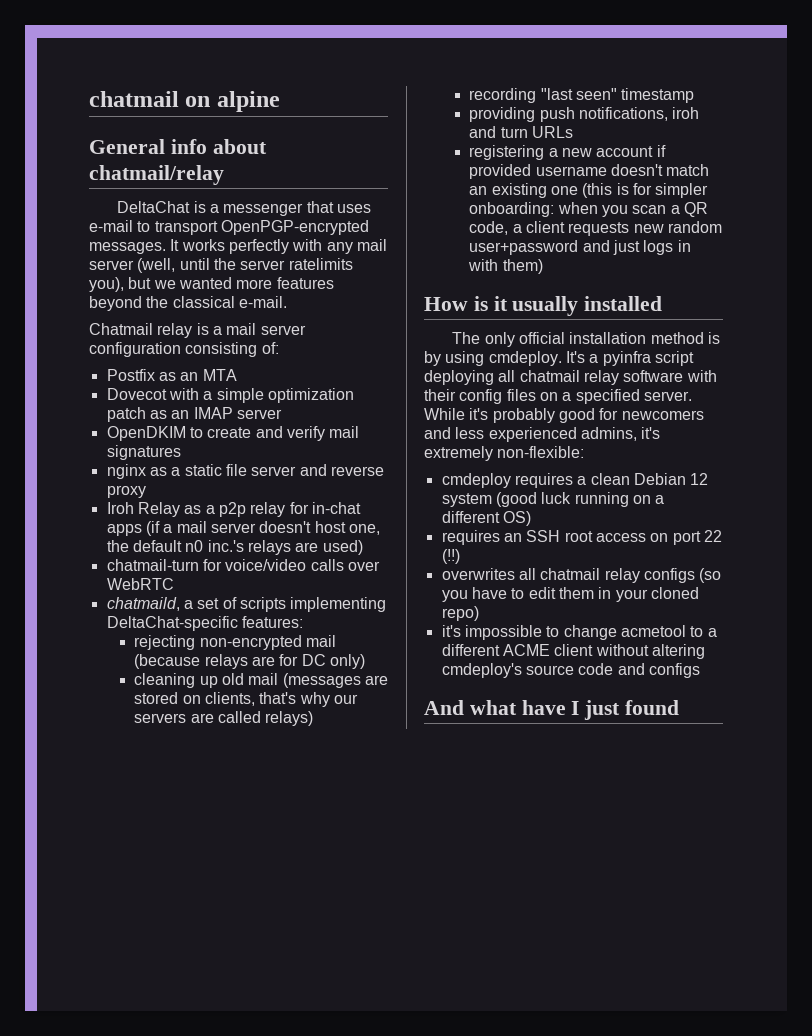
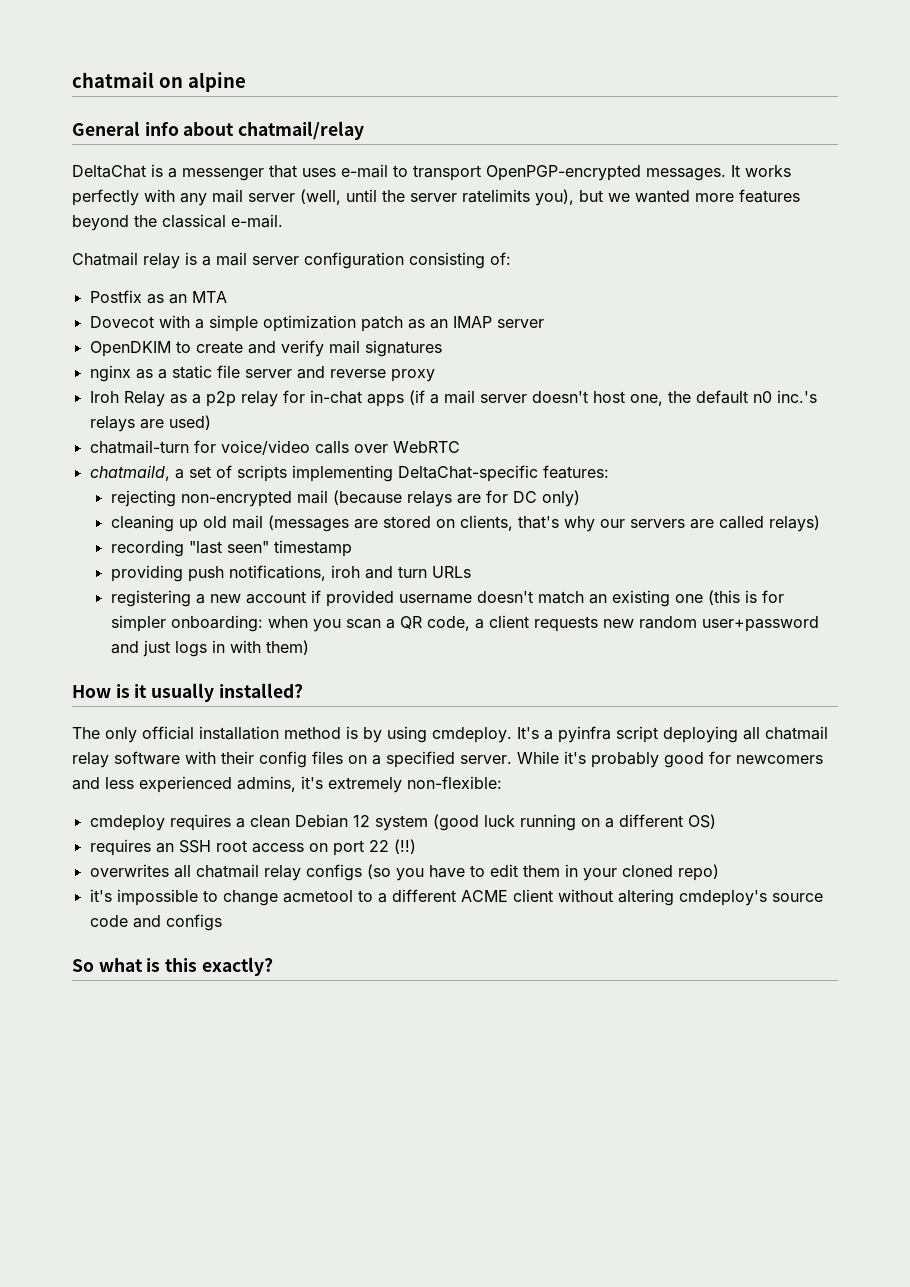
- How is it usually installed
+ How is it usually installed?
- And what have I just found
+ So what is this exactly?

